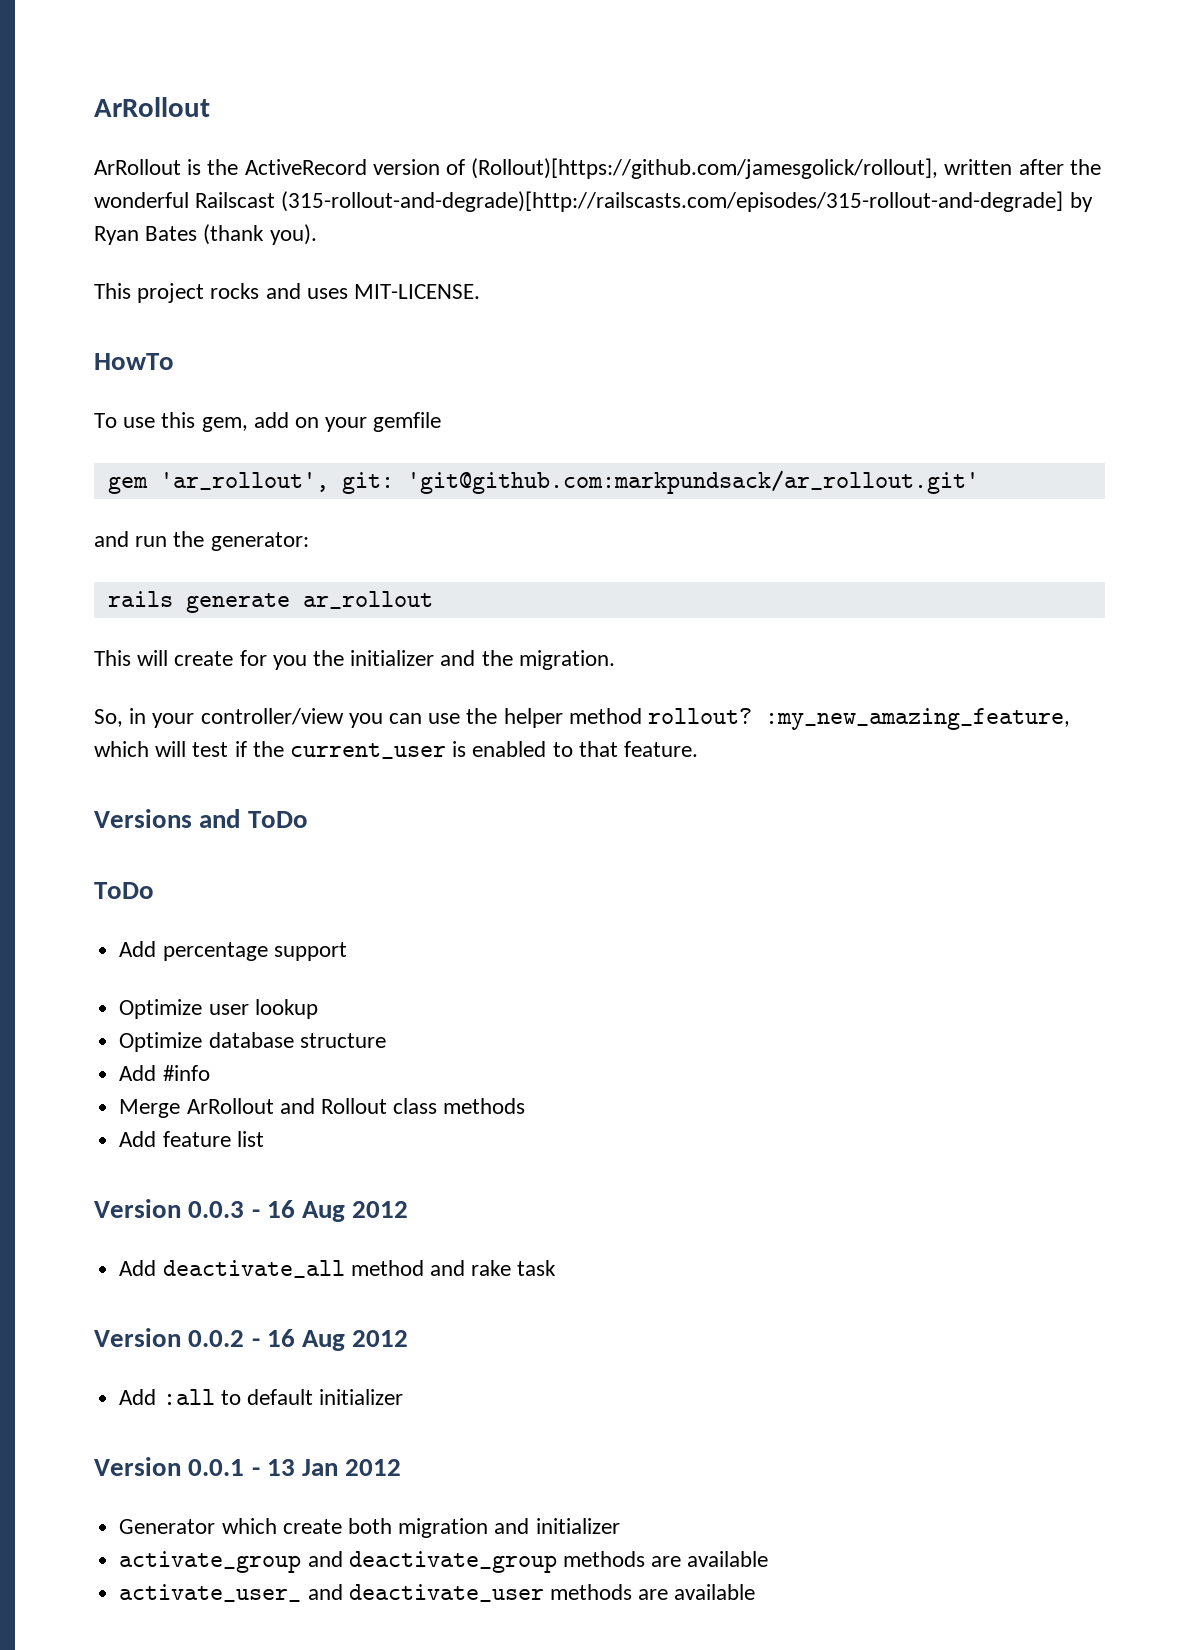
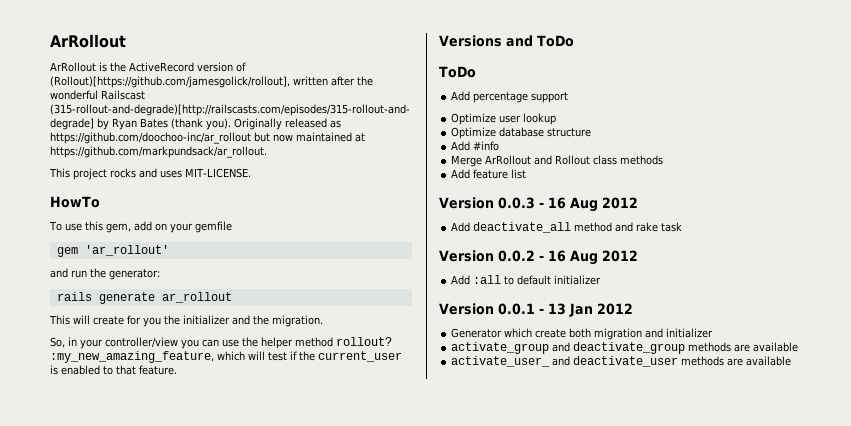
+ Originally released as https://github.com/doochoo-inc/ar_rollout but now maintained at https://github.com/markpundsack/ar_rollout.
- gem 'ar_rollout', git: 'git@github.com:markpundsack/ar_rollout.git'
+ gem 'ar_rollout'

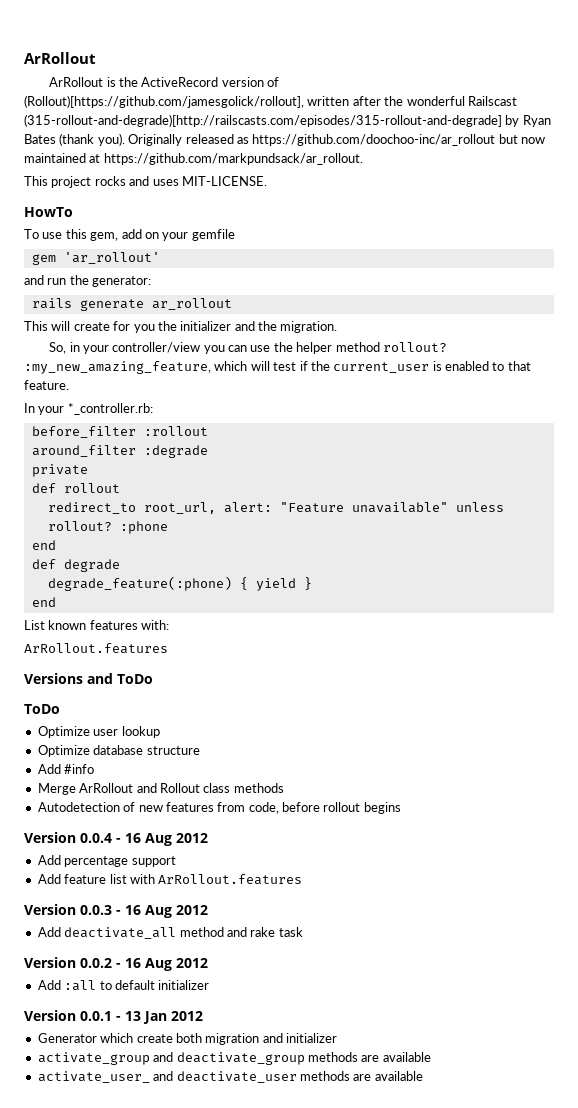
+ In your *_controller.rb:
+ before_filter :rollout
+ around_filter :degrade
+ private
+ def rollout
+ redirect_to root_url, alert: "Feature unavailable" unless rollout? :phone
+ end
+ def degrade
+ degrade_feature(:phone) { yield }
+ end
+ List known features with:
+ ArRollout.features
- Add percentage support
+ Autodetection of new features from code, before rollout begins
+ Version 0.0.4 - 16 Aug 2012
+ Add percentage support
- Add feature list
+ Add feature list with ArRollout.features

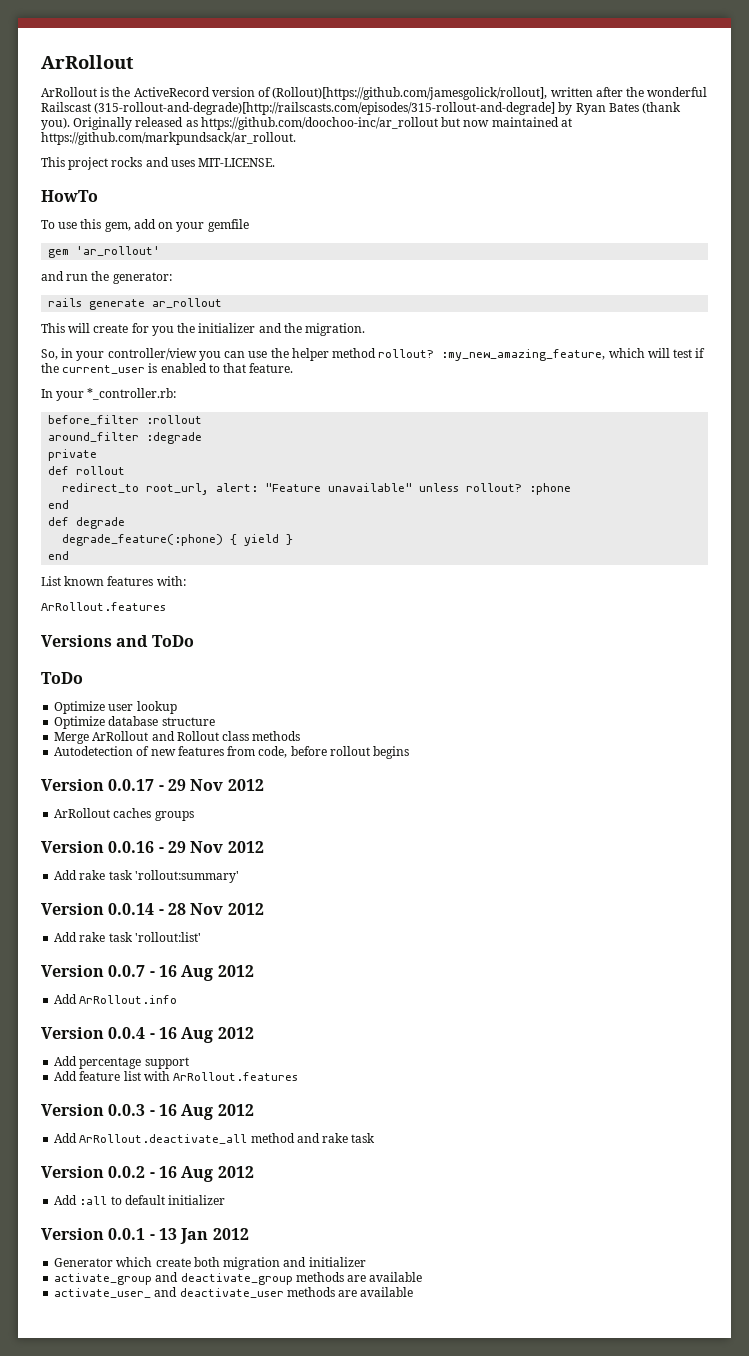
- Add #info
+ Version 0.0.17 - 29 Nov 2012
+ ArRollout caches groups
+ Version 0.0.16 - 29 Nov 2012
+ Add rake task 'rollout:summary'
+ Version 0.0.14 - 28 Nov 2012
+ Add rake task 'rollout:list'
+ Version 0.0.7 - 16 Aug 2012
+ Add ArRollout.info
- Add deactivate_all method and rake task
+ Add ArRollout.deactivate_all method and rake task

